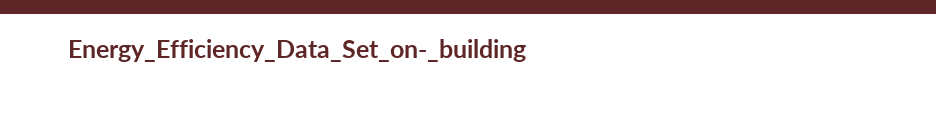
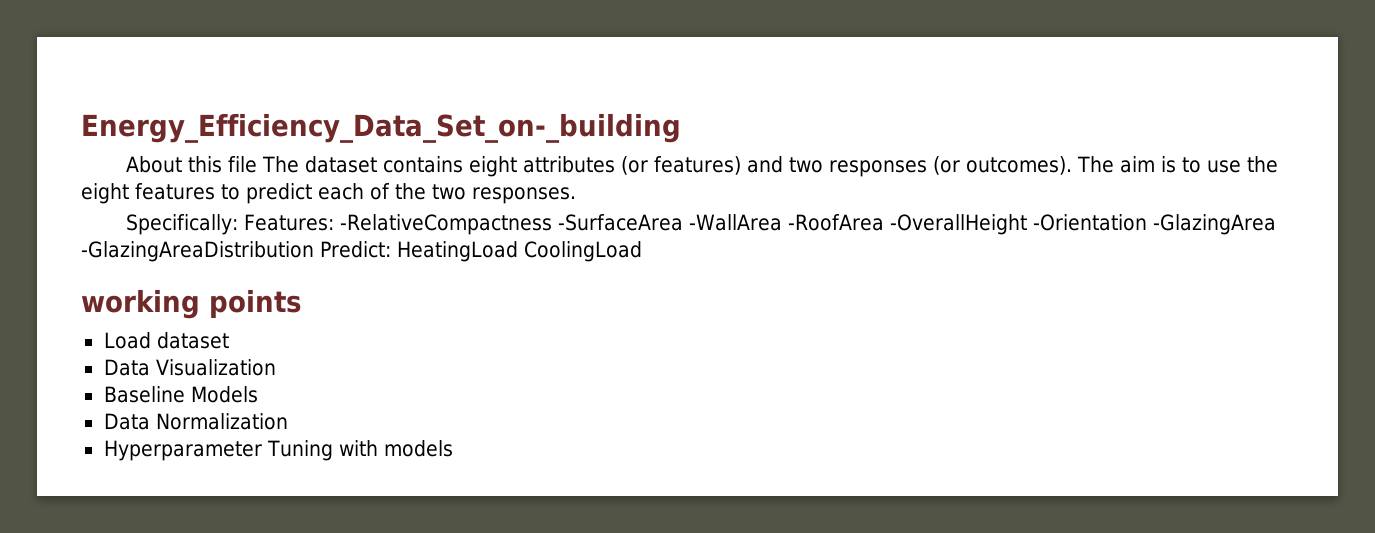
+ About this file The dataset contains eight attributes (or features) and two responses (or outcomes). The aim is to use the eight features to predict each of the two responses.
+ Specifically: Features: -RelativeCompactness -SurfaceArea -WallArea -RoofArea -OverallHeight -Orientation -GlazingArea -GlazingAreaDistribution Predict: HeatingLoad CoolingLoad
+ working points
+ Load dataset
+ Data Visualization
+ Baseline Models
+ Data Normalization
+ Hyperparameter Tuning with models

